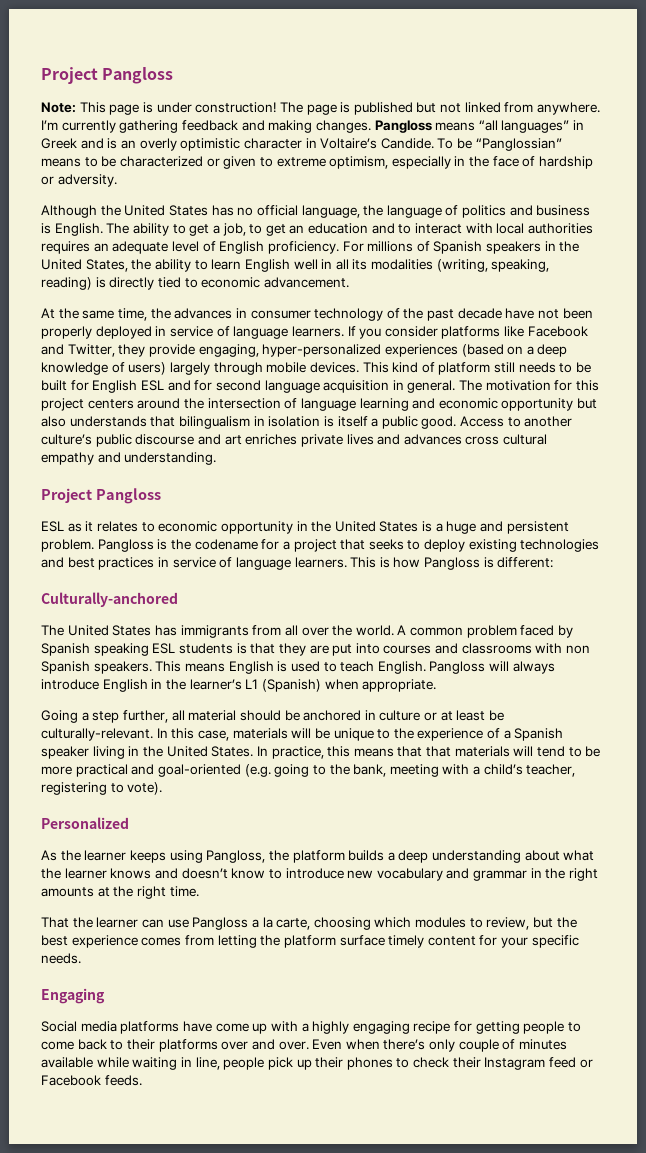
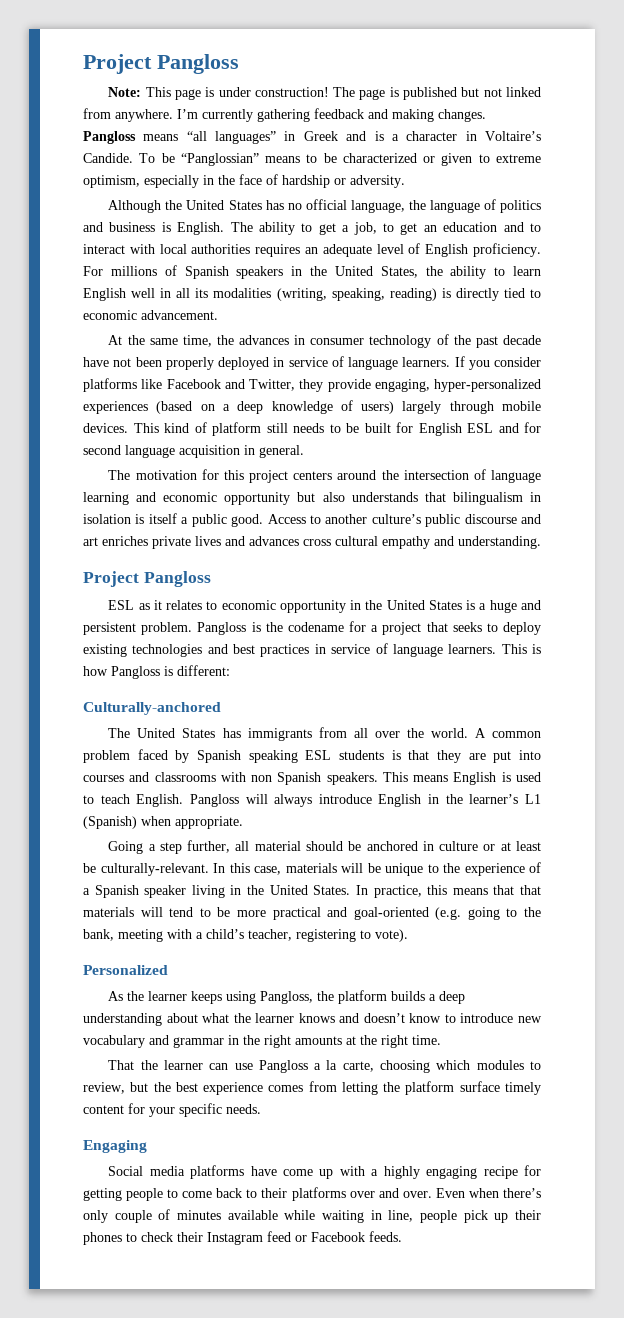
- Pangloss means “all languages” in Greek and is an overly optimistic character in Voltaire’s Candide.
+ Pangloss means “all languages” in Greek and is a character in Voltaire’s Candide.
- This kind of platform still needs to be built for English ESL and for second language acquisition in general. The motivation for this project centers around the intersection of language learning and economic opportunity but also understands that bilingualism in isolation is itself a public good.
+ This kind of platform still needs to be built for English ESL and for second language acquisition in general.
+ The motivation for this project centers around the intersection of language learning and economic opportunity but also understands that bilingualism in isolation is itself a public good.

